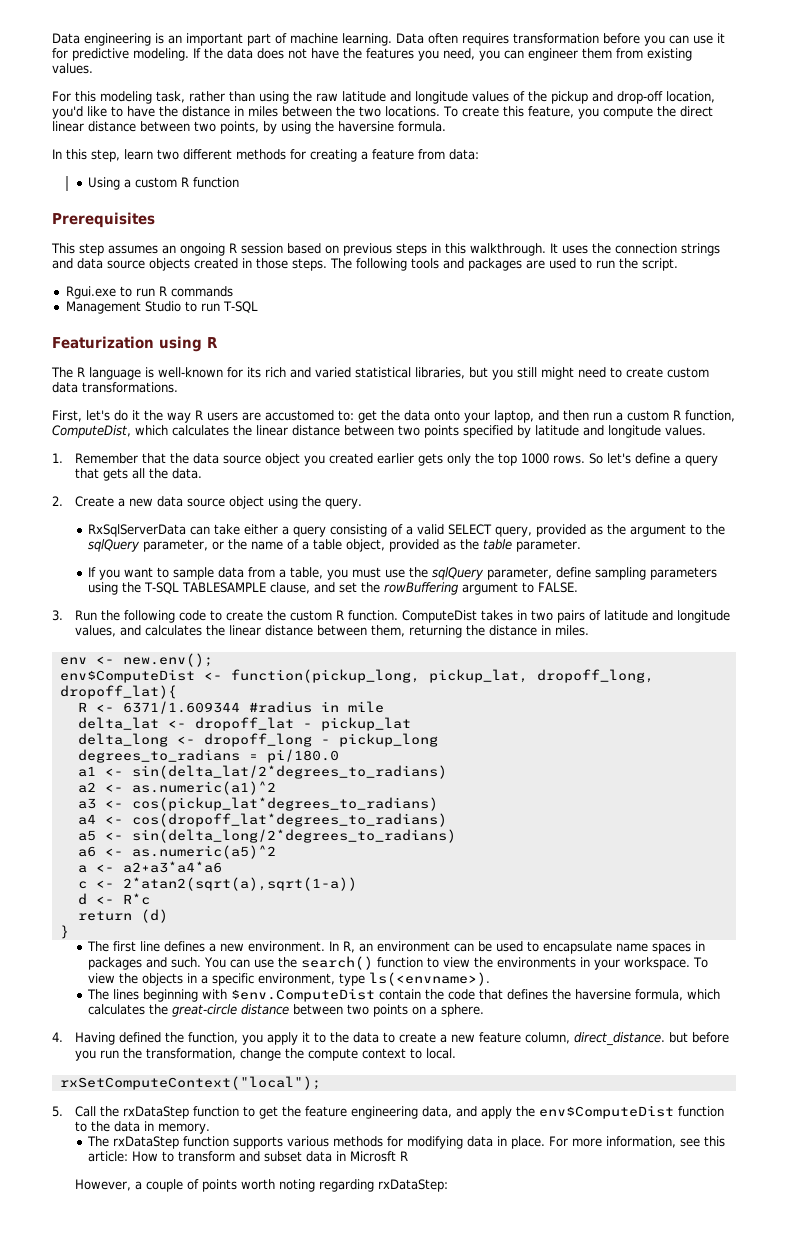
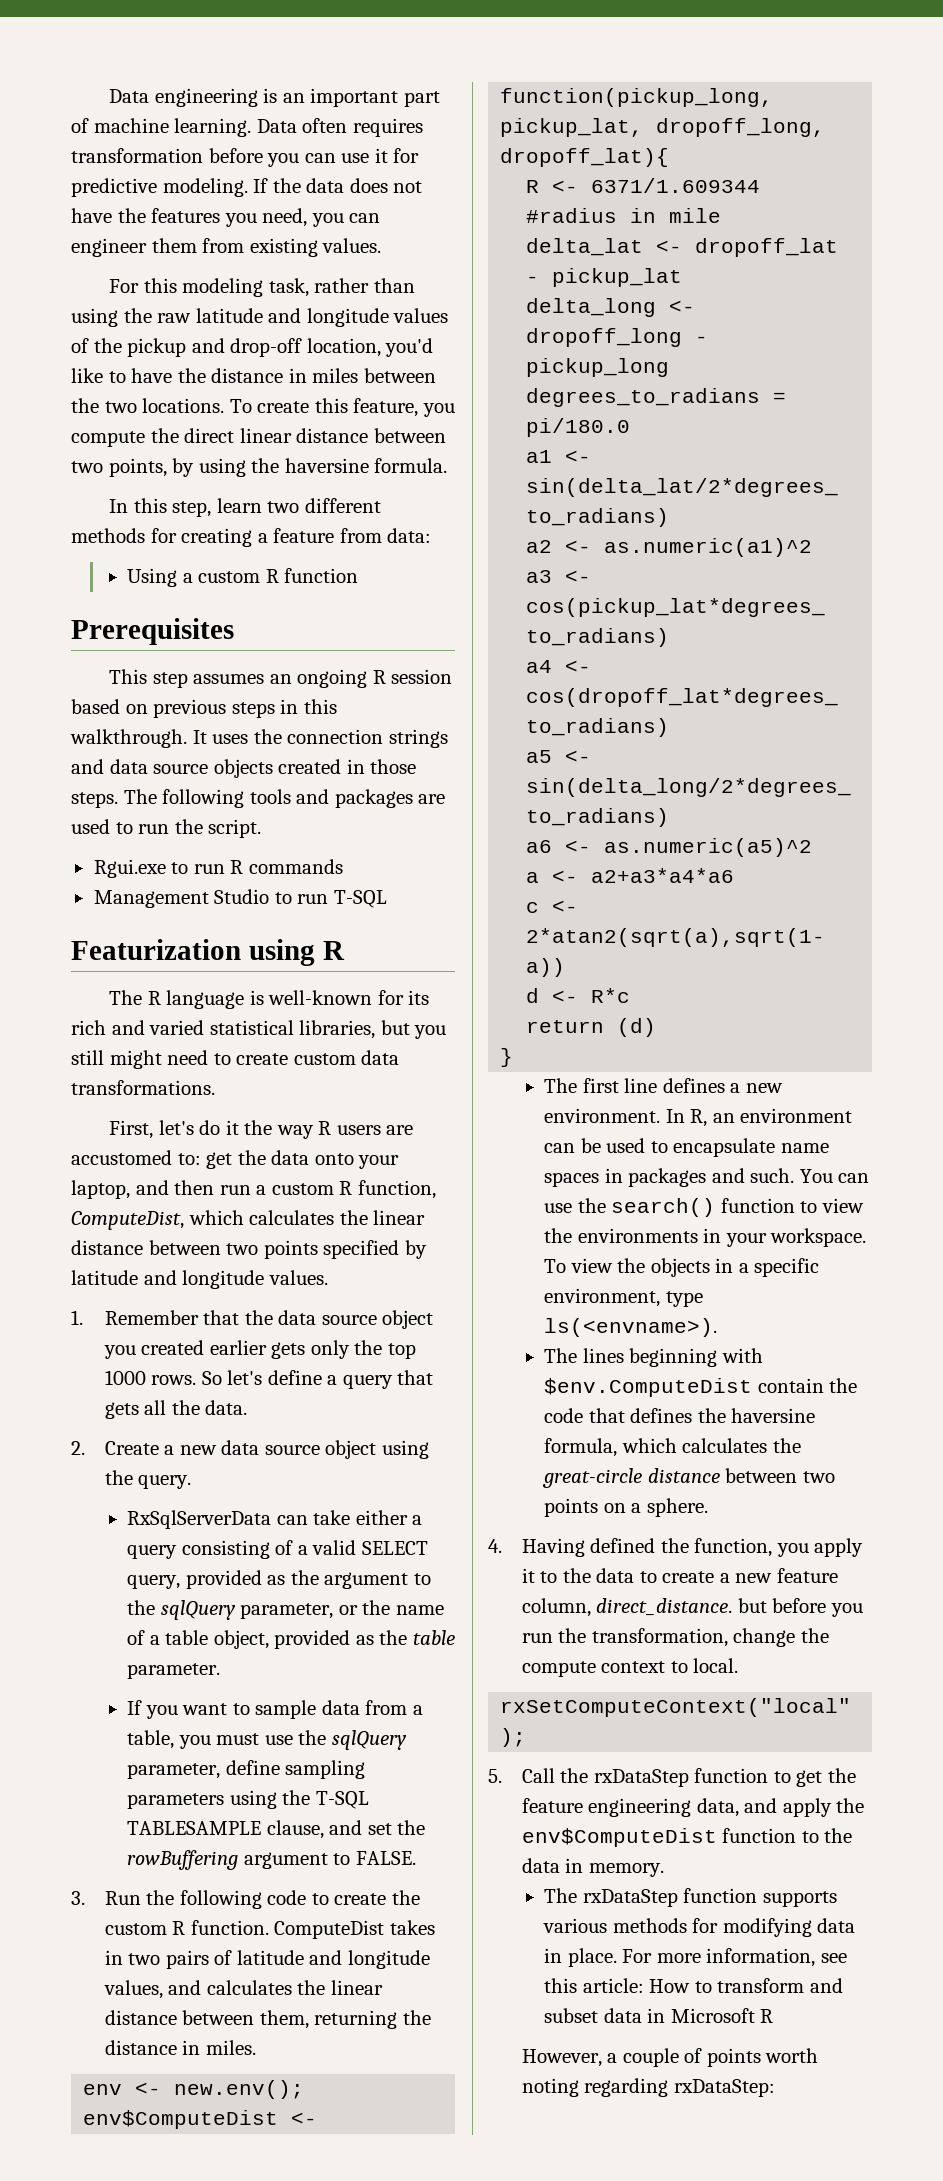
- For more information, see this article: How to transform and subset data in Microsft R
+ For more information, see this article: How to transform and subset data in Microsoft R

